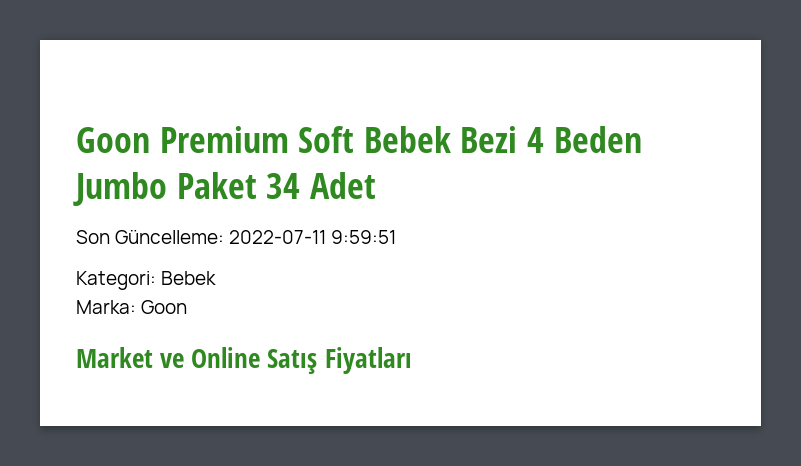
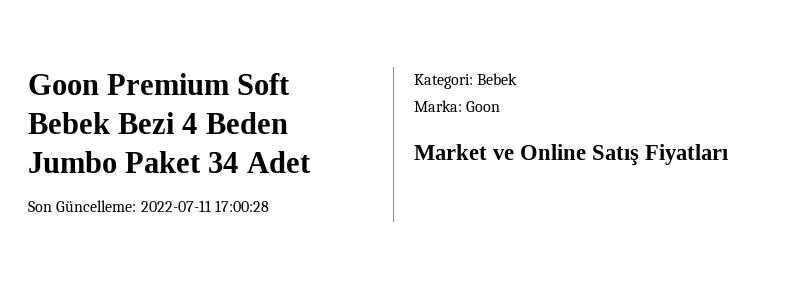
- Son Güncelleme: 2022-07-11 9:59:51
+ Son Güncelleme: 2022-07-11 17:00:28

